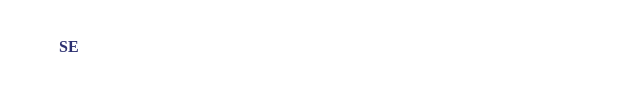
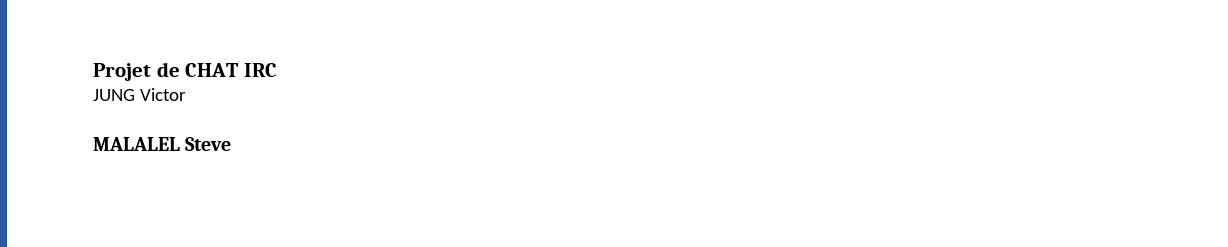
- SE
+ Projet de CHAT IRC
+ JUNG Victor
+ MALALEL Steve

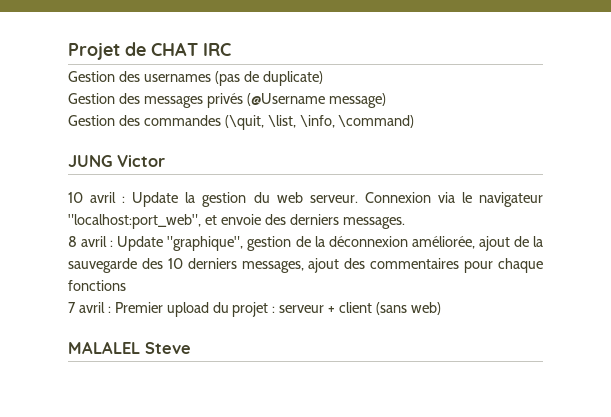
+ Gestion des usernames (pas de duplicate)
+ Gestion des messages privés (@Username message)
+ Gestion des commandes (\quit, \list, \info, \command)
  JUNG Victor
+ 10 avril : Update la gestion du web serveur. Connexion via le navigateur "localhost:port_web", et envoie des derniers messages.
+ 8 avril : Update "graphique", gestion de la déconnexion améliorée, ajout de la sauvegarde des 10 derniers messages, ajout des commentaires pour chaque fonctions
+ 7 avril : Premier upload du projet : serveur + client (sans web)

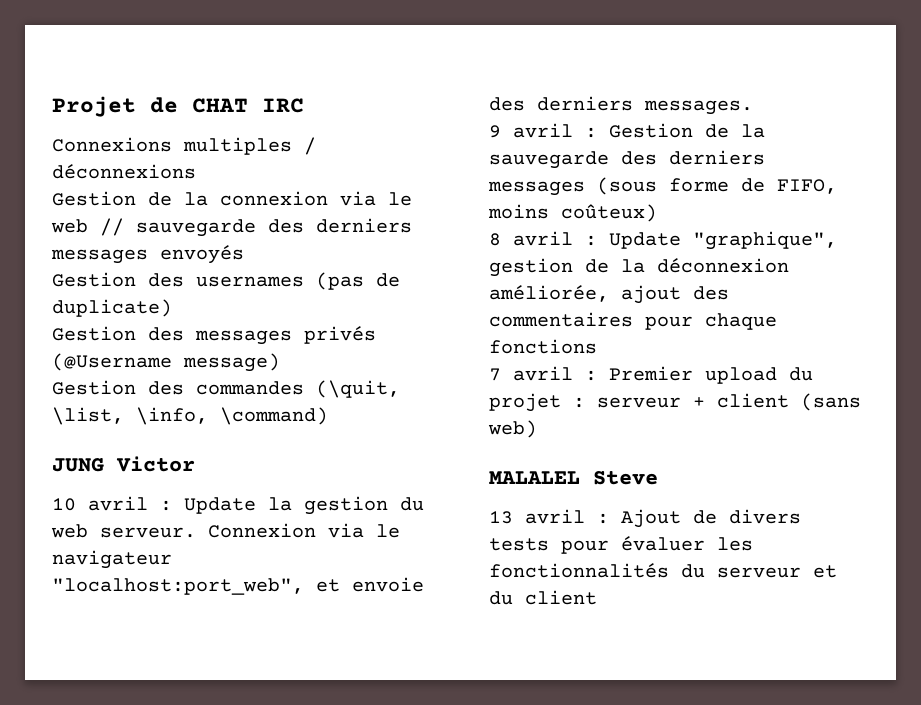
+ Connexions multiples / déconnexions
+ Gestion de la connexion via le web // sauvegarde des derniers messages envoyés
+ 9 avril : Gestion de la sauvegarde des derniers messages (sous forme de FIFO, moins coûteux)
- 8 avril : Update "graphique", gestion de la déconnexion améliorée, ajout de la sauvegarde des 10 derniers messages, ajout des commentaires pour chaque fonctions
+ 8 avril : Update "graphique", gestion de la déconnexion améliorée, ajout des commentaires pour chaque fonctions
+ 13 avril : Ajout de divers tests pour évaluer les fonctionnalités du serveur et du client

